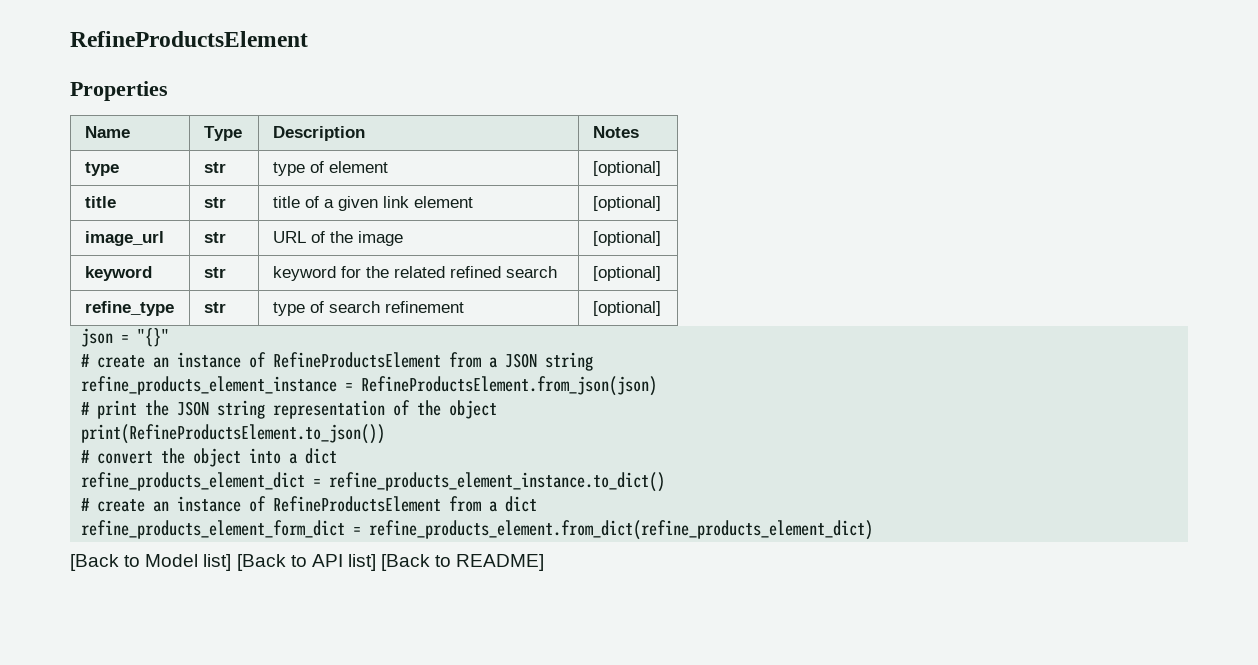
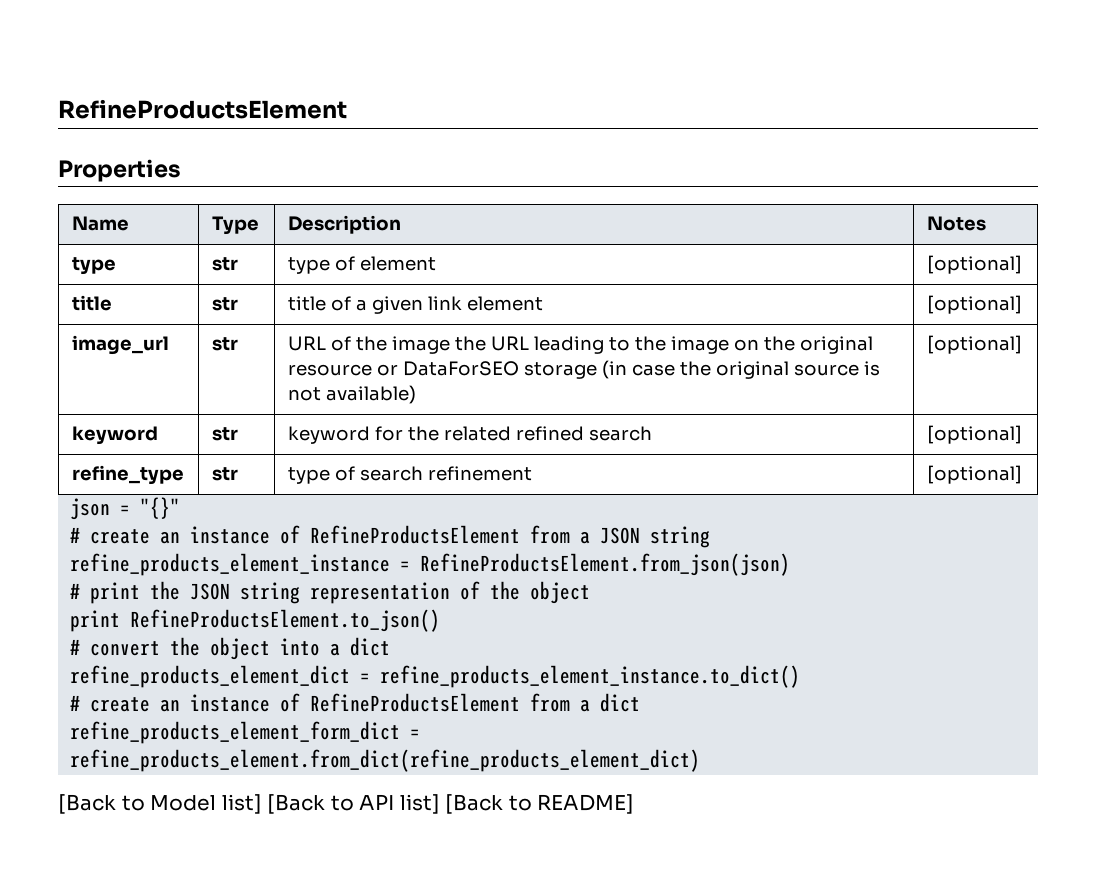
- image_url | str | URL of the image | [optional]
+ image_url | str | URL of the image the URL leading to the image on the original resource or DataForSEO storage (in case the original source is not available) | [optional]
- print(RefineProductsElement.to_json())
+ print RefineProductsElement.to_json()

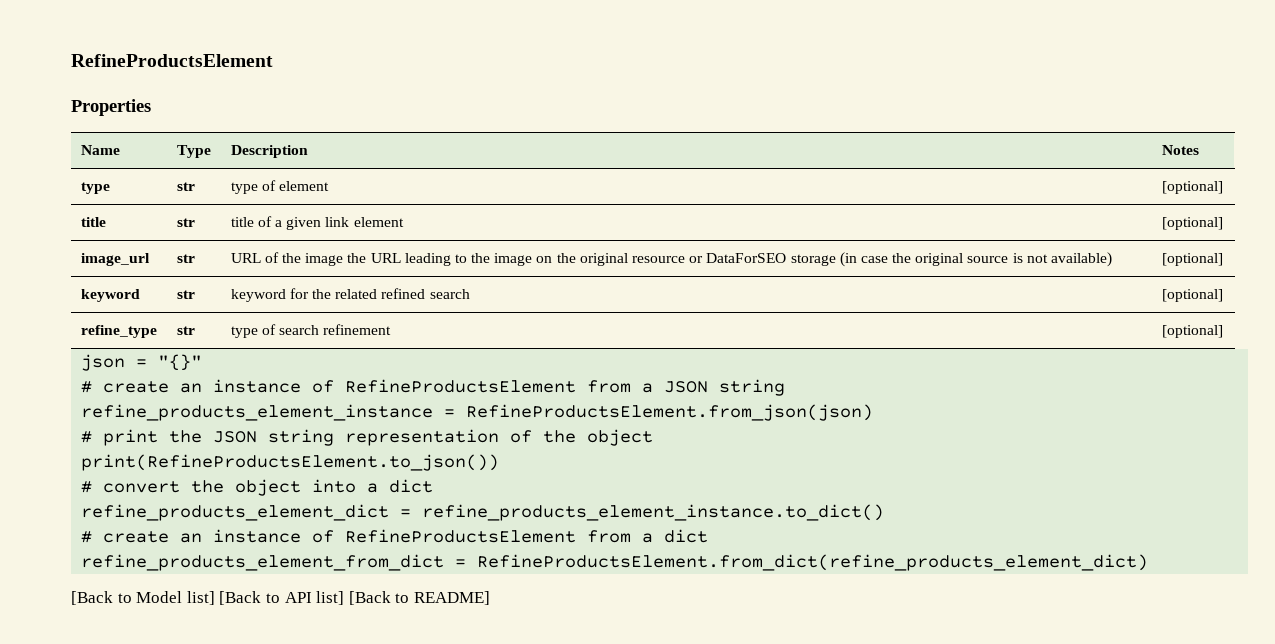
- print RefineProductsElement.to_json()
+ print(RefineProductsElement.to_json())
- refine_products_element_form_dict = refine_products_element.from_dict(refine_products_element_dict)
+ refine_products_element_from_dict = RefineProductsElement.from_dict(refine_products_element_dict)

